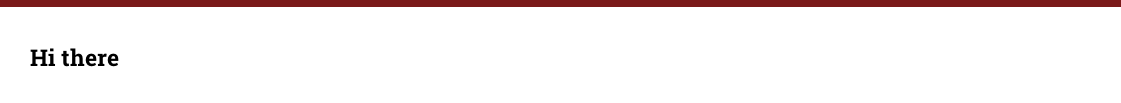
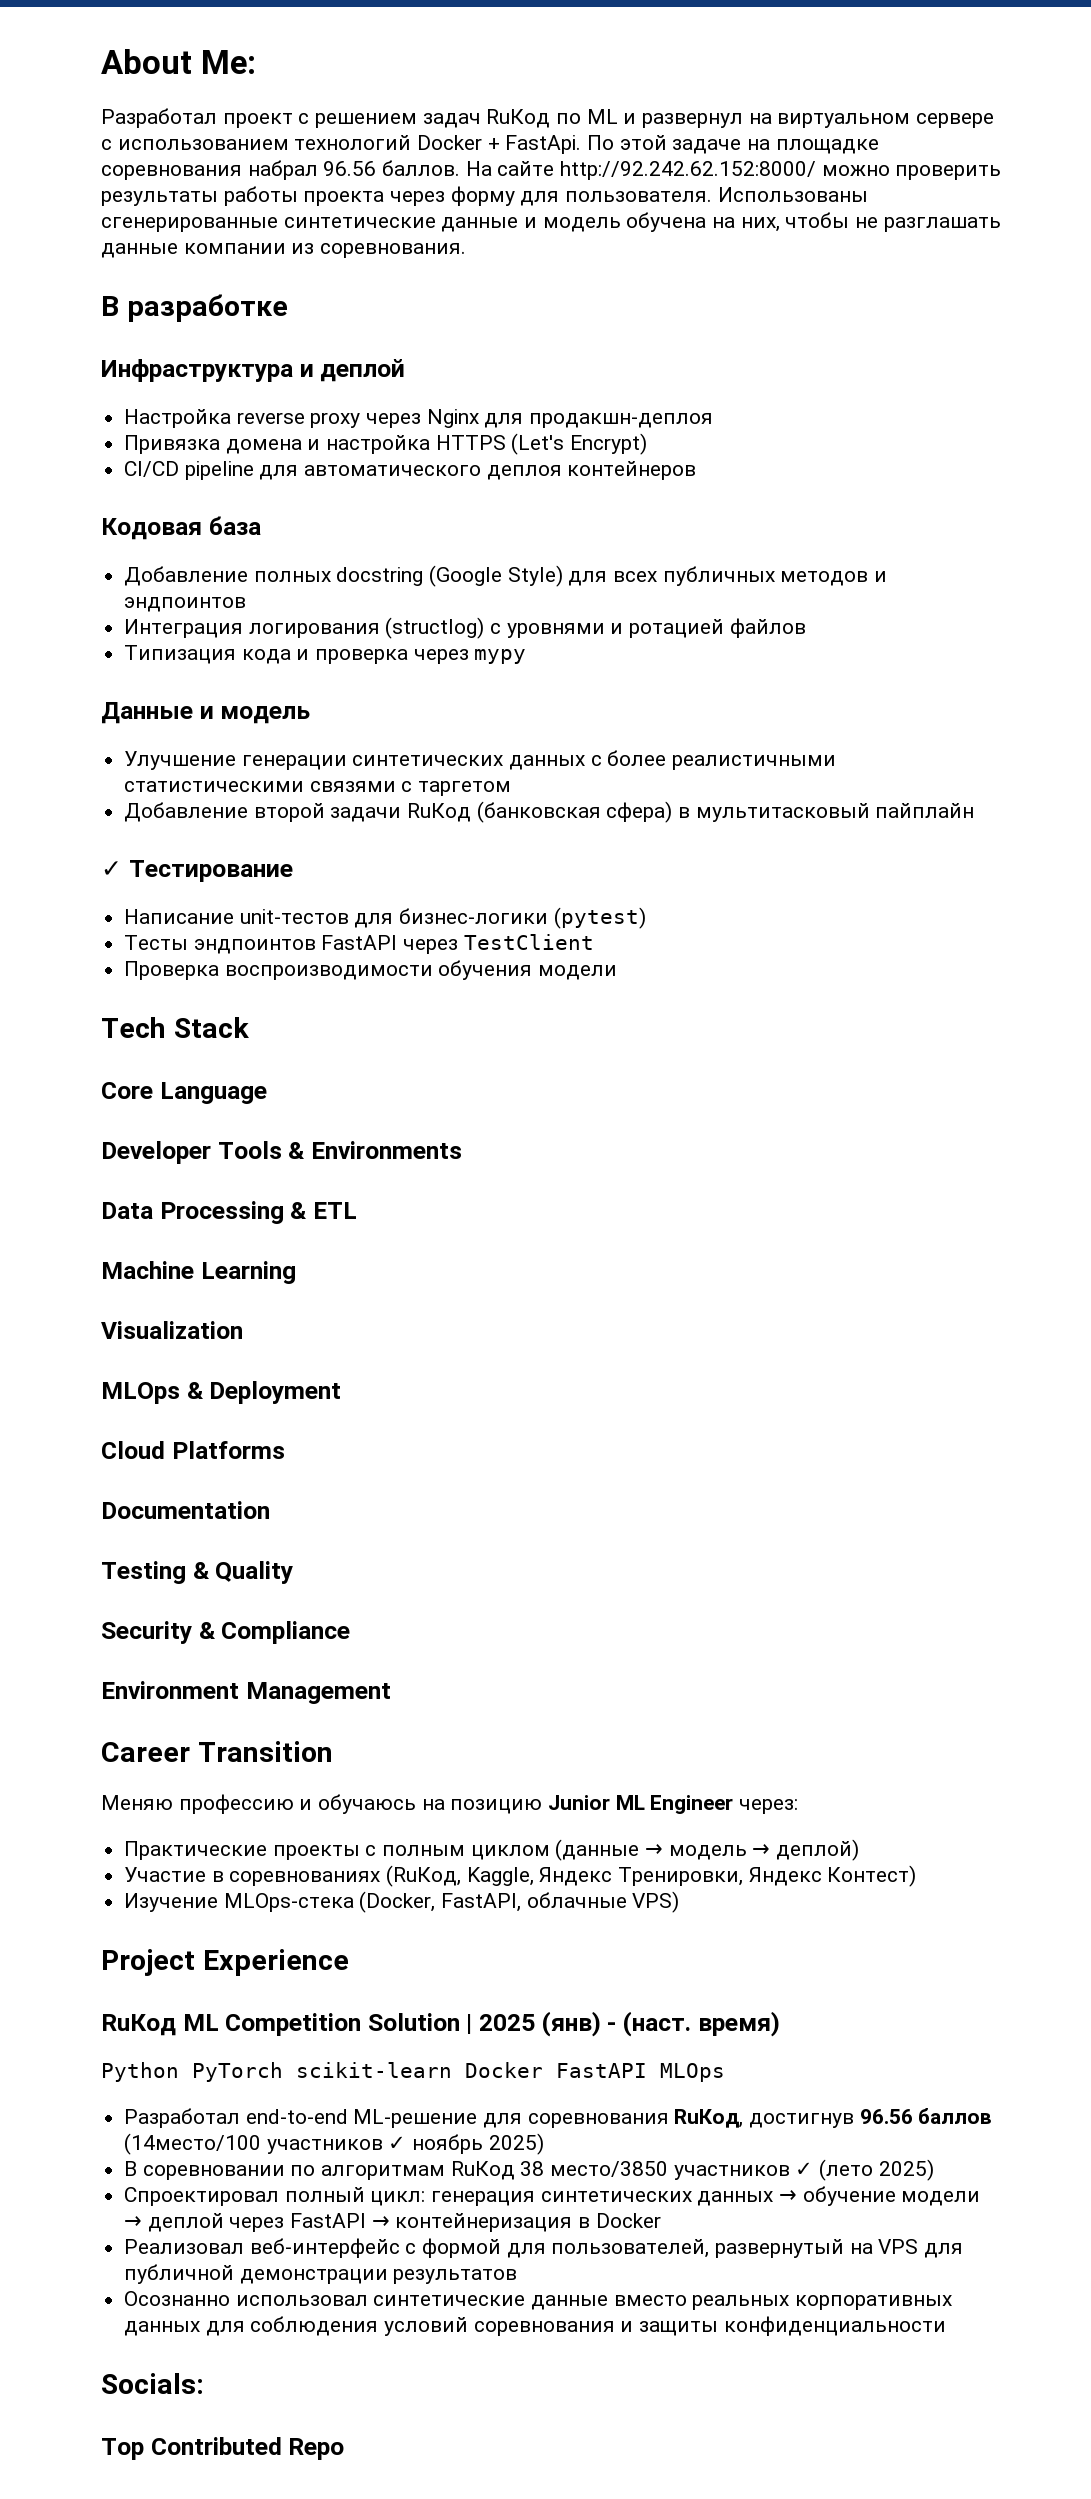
- Hi there
+ About Me:
+ Разработал проект с решением задач RuКод по ML и развернул на виртуальном сервере с использованием технологий Docker + FastApi. По этой задаче на площадке соревнования набрал 96.56 баллов. На сайте http://92.242.62.152:8000/ можно проверить результаты работы проекта через форму для пользователя. Использованы сгенерированные синтетические данные и модель обучена на них, чтобы не разглашать данные компании из соревнования.
+ В разработке
+ Инфраструктура и деплой
+ Настройка reverse proxy через Nginx для продакшн-деплоя
+ Привязка домена и настройка HTTPS (Let's Encrypt)
+ CI/CD pipeline для автоматического деплоя контейнеров
+ Кодовая база
+ Добавление полных docstring (Google Style) для всех публичных методов и эндпоинтов
+ Интеграция логирования (structlog) с уровнями и ротацией файлов
+ Типизация кода и проверка через mypy
+ Данные и модель
+ Улучшение генерации синтетических данных с более реалистичными статистическими связями с таргетом
+ Добавление второй задачи RuКод (банковская сфера) в мультитасковый пайплайн
+ ✓ Тестирование
+ Написание unit-тестов для бизнес-логики (pytest)
+ Тесты эндпоинтов FastAPI через TestClient
+ Проверка воспроизводимости обучения модели
+ Tech Stack
+ Core Language
+ Developer Tools & Environments
+ Data Processing & ETL
+ Machine Learning
+ Visualization
+ MLOps & Deployment
+ Cloud Platforms
+ Documentation
+ Testing & Quality
+ Security & Compliance
+ Environment Management
+ Career Transition
+ Меняю профессию и обучаюсь на позицию Junior ML Engineer через:
+ Практические проекты с полным циклом (данные → модель → деплой)
+ Участие в соревнованиях (RuКод, Kaggle, Яндекс Тренировки, Яндекс Контест)
+ Изучение MLOps-стека (Docker, FastAPI, облачные VPS)
+ Project Experience
+ RuКод ML Competition Solution | 2025 (янв) - (наст. время)
+ Python PyTorch scikit-learn Docker FastAPI MLOps
+ Разработал end-to-end ML-решение для соревнования RuКод, достигнув 96.56 баллов (14место/100 участников ✓ ноябрь 2025)
+ В соревновании по алгоритмам RuКод 38 место/3850 участников ✓ (лето 2025)
+ Спроектировал полный цикл: генерация синтетических данных → обучение модели → деплой через FastAPI → контейнеризация в Docker
+ Реализовал веб-интерфейс с формой для пользователей, развернутый на VPS для публичной демонстрации результатов
+ Осознанно использовал синтетические данные вместо реальных корпоративных данных для соблюдения условий соревнования и защиты конфиденциальности
+ Socials:
+ Top Contributed Repo

